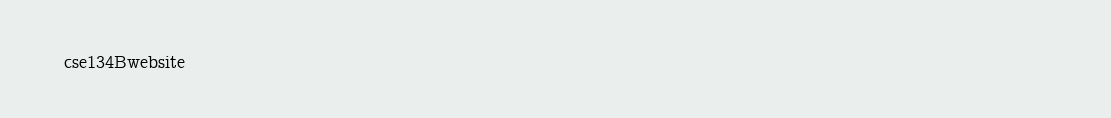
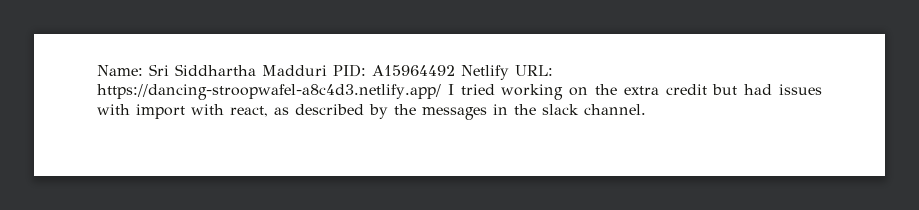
- cse134Bwebsite
+ Name: Sri Siddhartha Madduri PID: A15964492 Netlify URL: https://dancing-stroopwafel-a8c4d3.netlify.app/ I tried working on the extra credit but had issues with import with react, as described by the messages in the slack channel.

